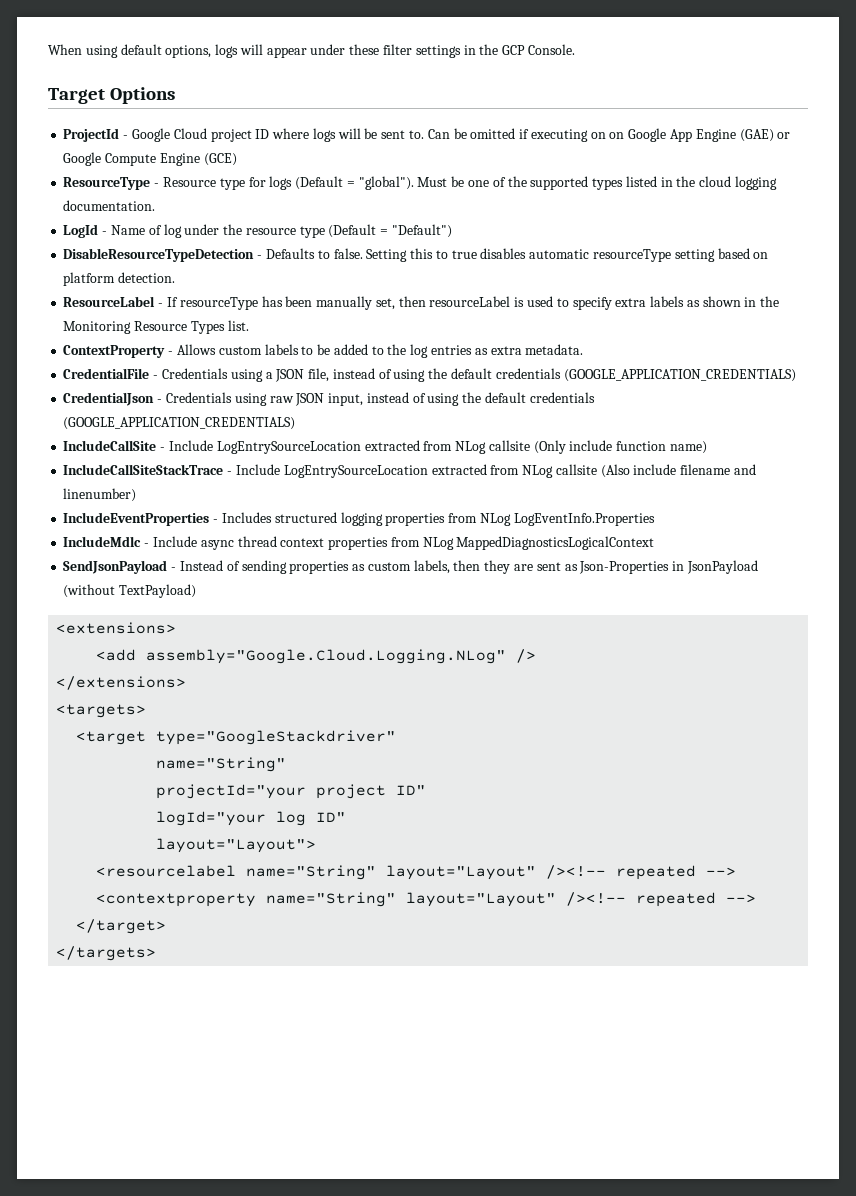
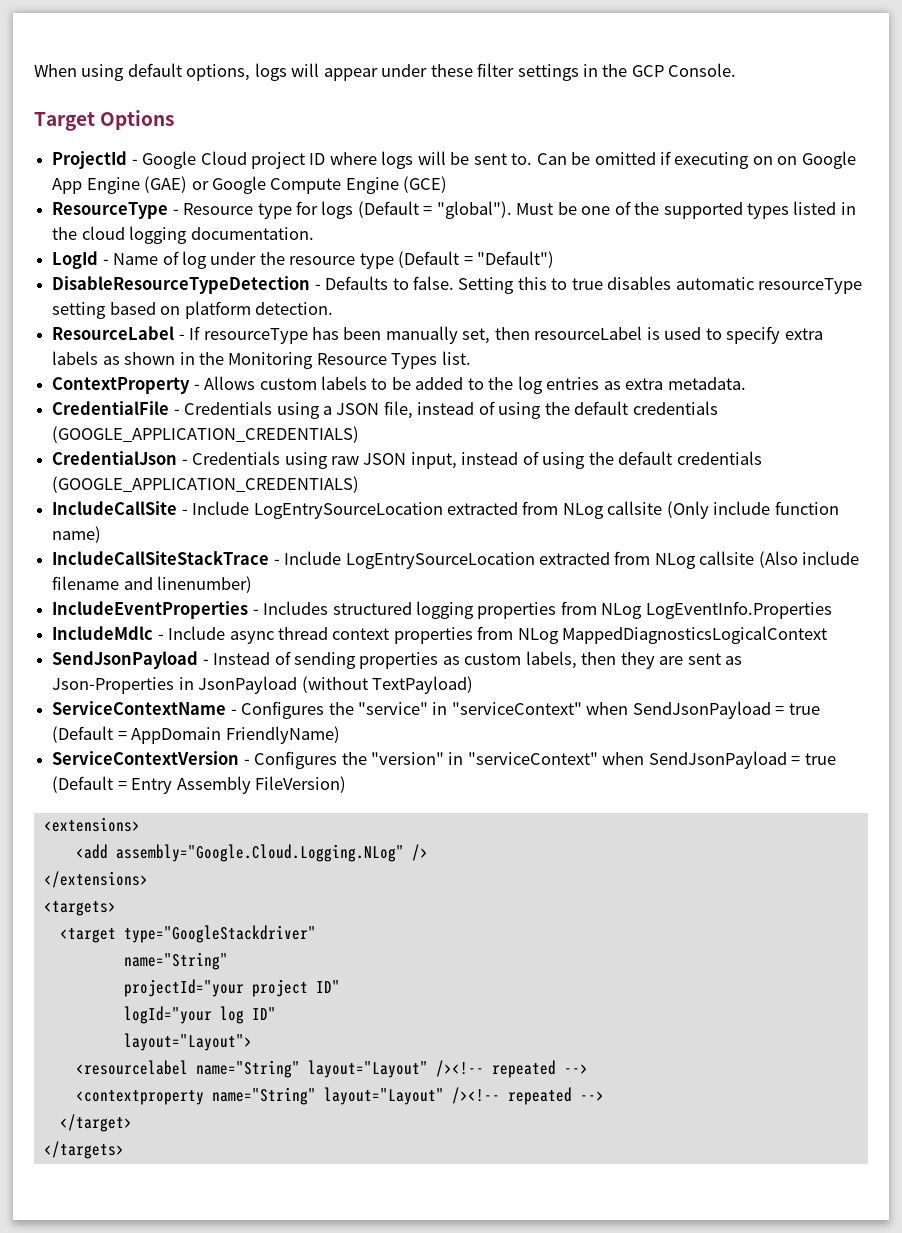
+ ServiceContextName - Configures the "service" in "serviceContext" when SendJsonPayload = true (Default = AppDomain FriendlyName)
+ ServiceContextVersion - Configures the "version" in "serviceContext" when SendJsonPayload = true (Default = Entry Assembly FileVersion)

